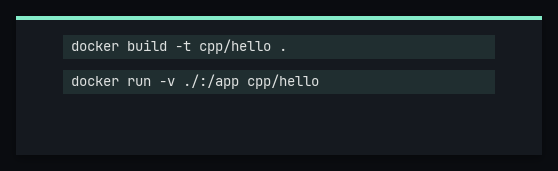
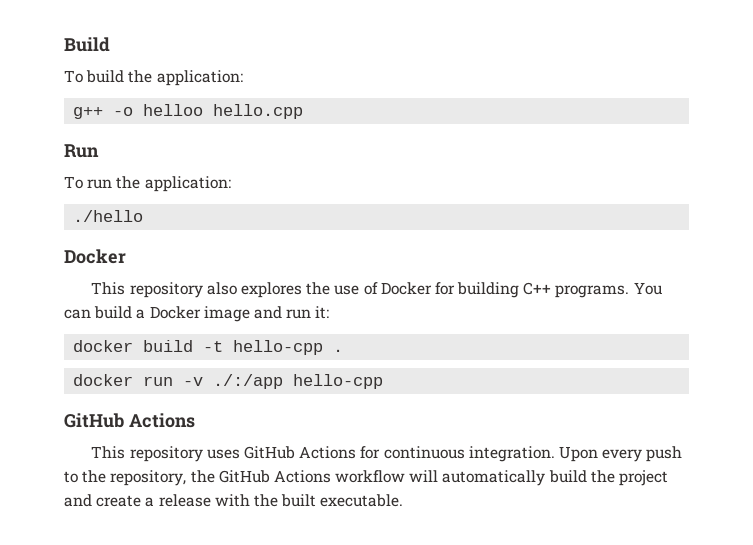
+ Build
+ To build the application:
+ g++ -o helloo hello.cpp
+ Run
+ To run the application:
+ ./hello
+ Docker
+ This repository also explores the use of Docker for building C++ programs. You can build a Docker image and run it:
- docker build -t cpp/hello .
+ docker build -t hello-cpp .
- docker run -v ./:/app cpp/hello
+ docker run -v ./:/app hello-cpp
+ GitHub Actions
+ This repository uses GitHub Actions for continuous integration. Upon every push to the repository, the GitHub Actions workflow will automatically build the project and create a release with the built executable.

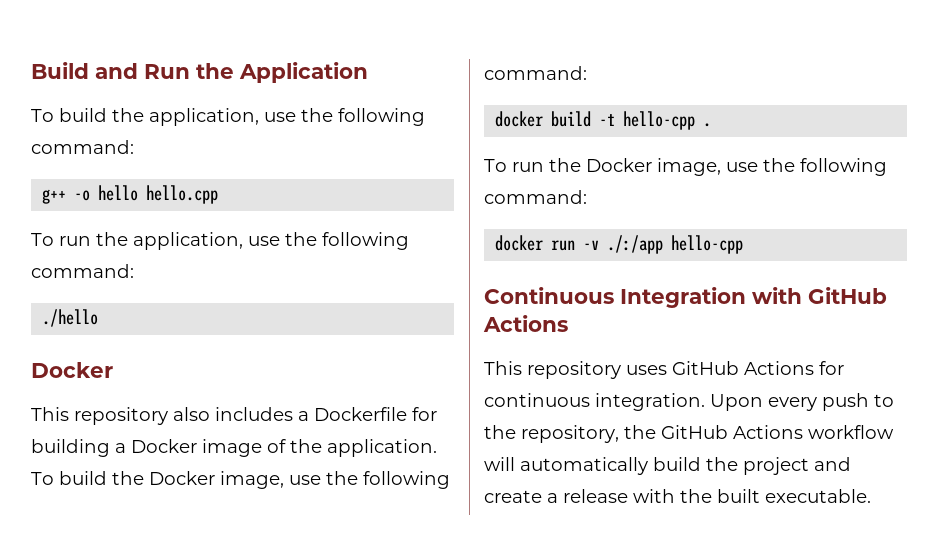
- Build
- To build the application:
+ Build and Run the Application
+ To build the application, use the following command:
- g++ -o helloo hello.cpp
+ g++ -o hello hello.cpp
- Run
- To run the application:
+ To run the application, use the following command:
- This repository also explores the use of Docker for building C++ programs. You can build a Docker image and run it:
+ This repository also includes a Dockerfile for building a Docker image of the application. To build the Docker image, use the following command:
+ To run the Docker image, use the following command:
  docker run -v ./:/app hello-cpp
- GitHub Actions
+ Continuous Integration with GitHub Actions

